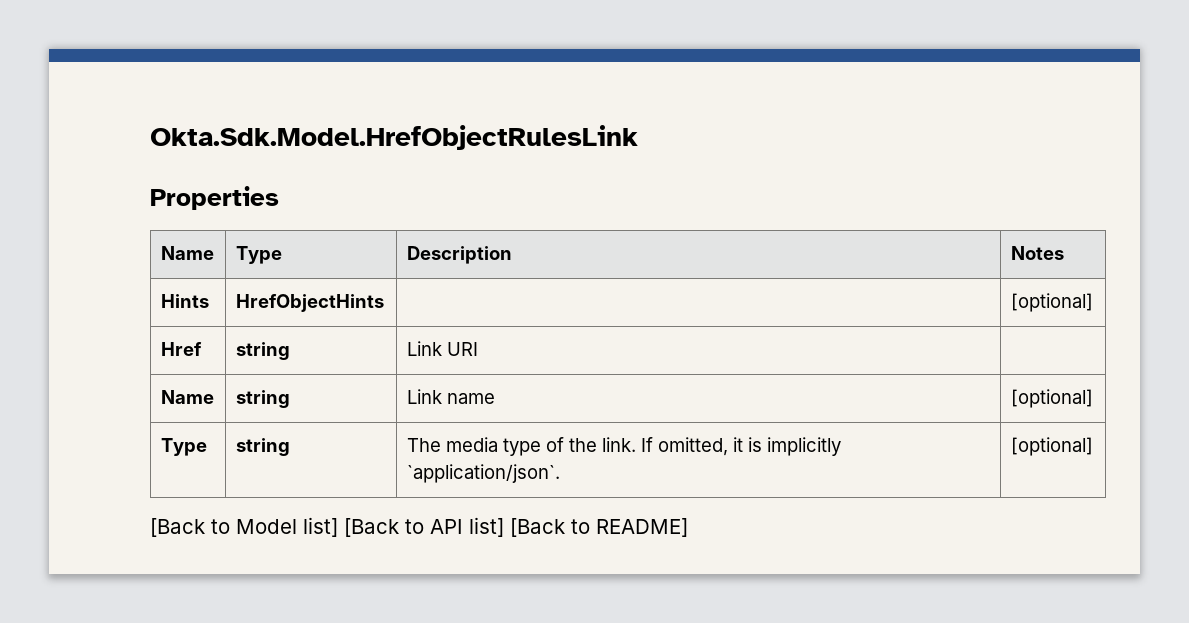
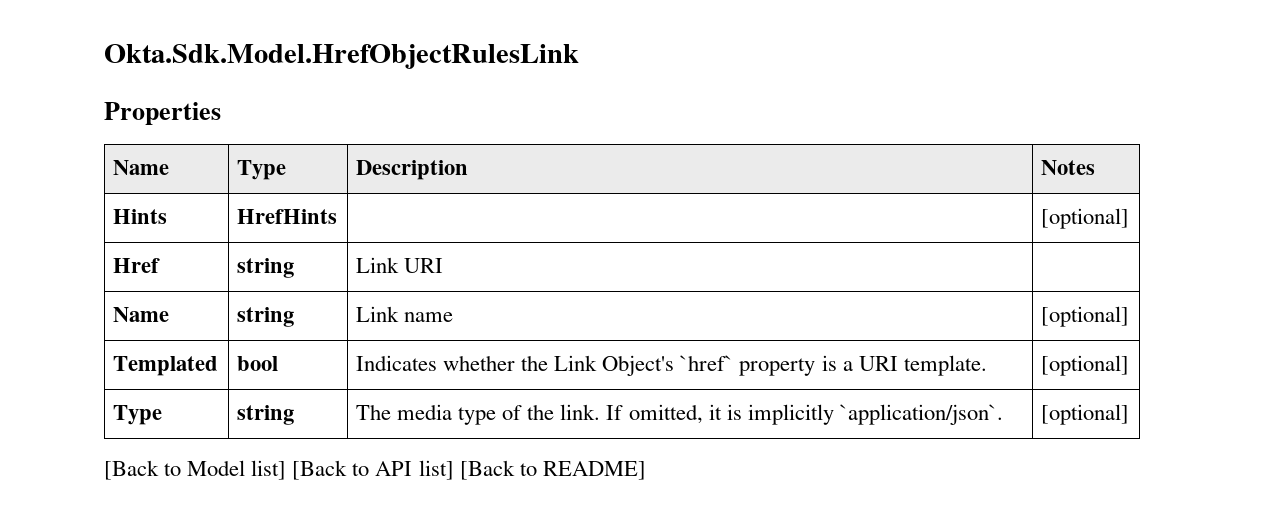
- Hints | HrefObjectHints | | [optional]
+ Hints | HrefHints | | [optional]
+ Templated | bool | Indicates whether the Link Object's `href` property is a URI template. | [optional]

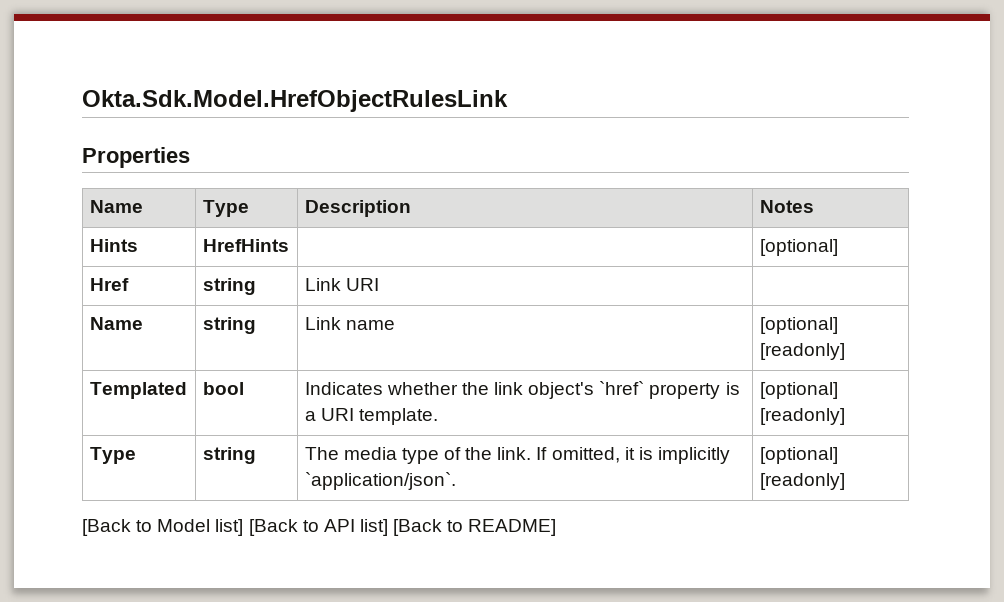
- Name | string | Link name | [optional]
+ Name | string | Link name | [optional] [readonly]
- Templated | bool | Indicates whether the Link Object's `href` property is a URI template. | [optional]
+ Templated | bool | Indicates whether the link object's `href` property is a URI template. | [optional] [readonly]
- Type | string | The media type of the link. If omitted, it is implicitly `application/json`. | [optional]
+ Type | string | The media type of the link. If omitted, it is implicitly `application/json`. | [optional] [readonly]

